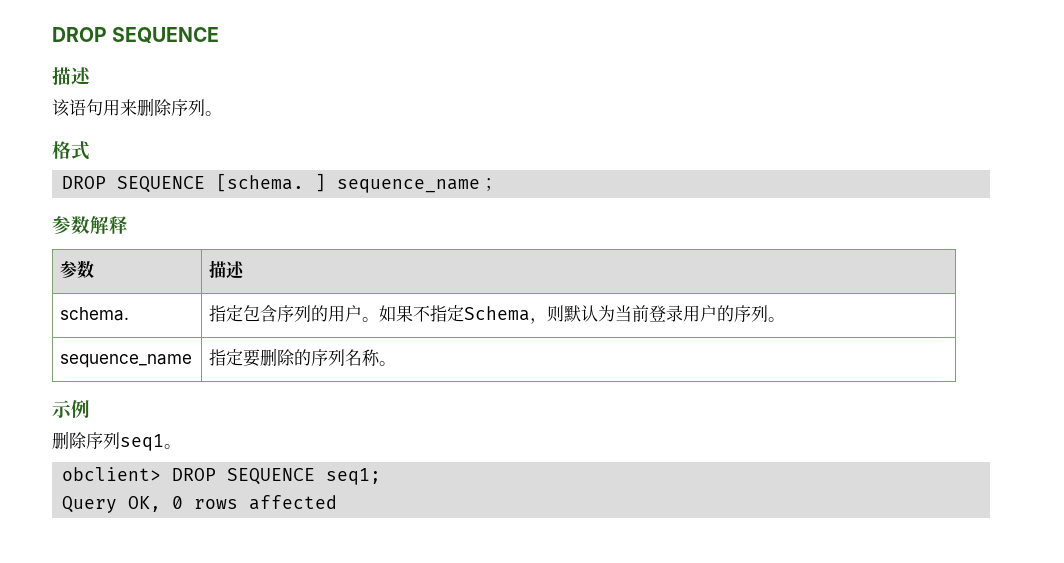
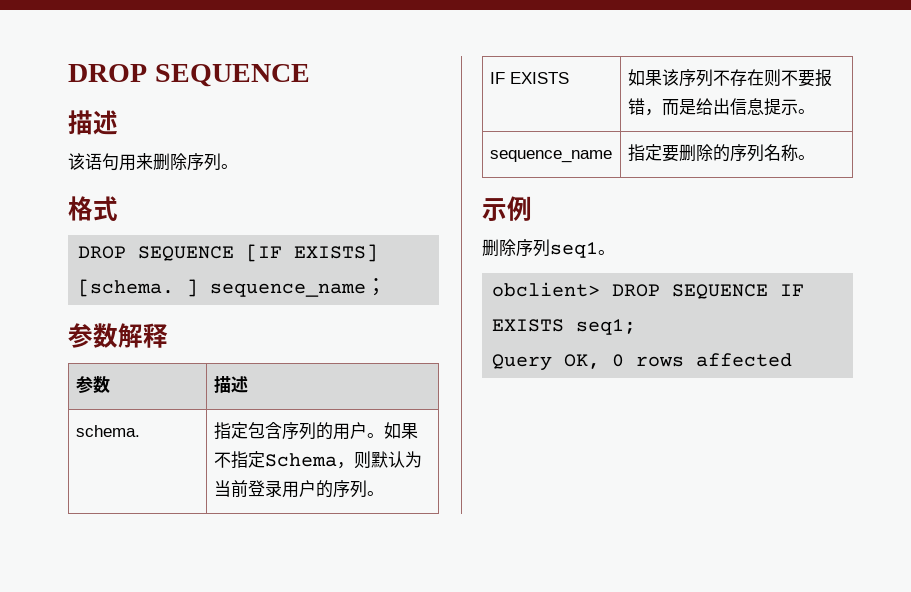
- DROP SEQUENCE [schema. ] sequence_name；
+ DROP SEQUENCE [IF EXISTS] [schema. ] sequence_name；
+ IF EXISTS | 如果该序列不存在则不要报错，而是给出信息提示。
- obclient> DROP SEQUENCE seq1;
+ obclient> DROP SEQUENCE IF EXISTS seq1;

